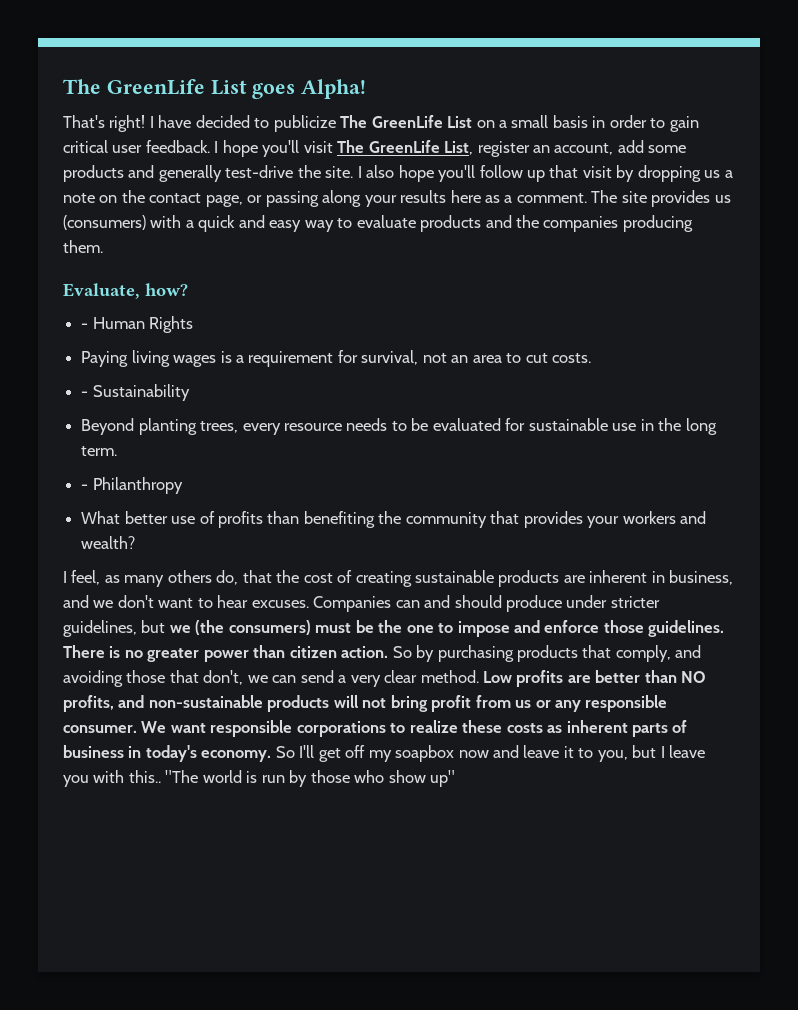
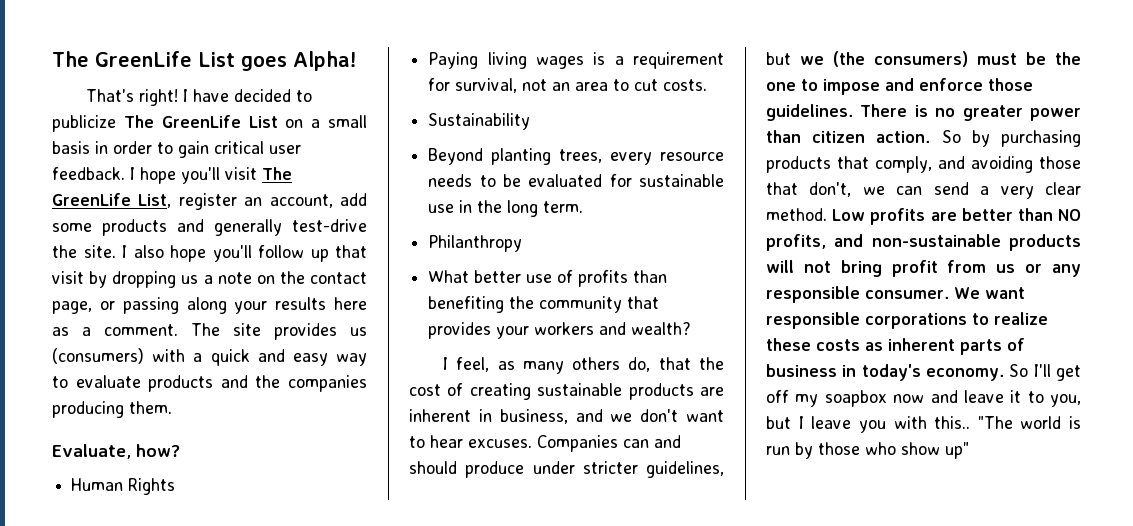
- - Human Rights
+ Human Rights
- - Sustainability
+ Sustainability
- - Philanthropy
+ Philanthropy

